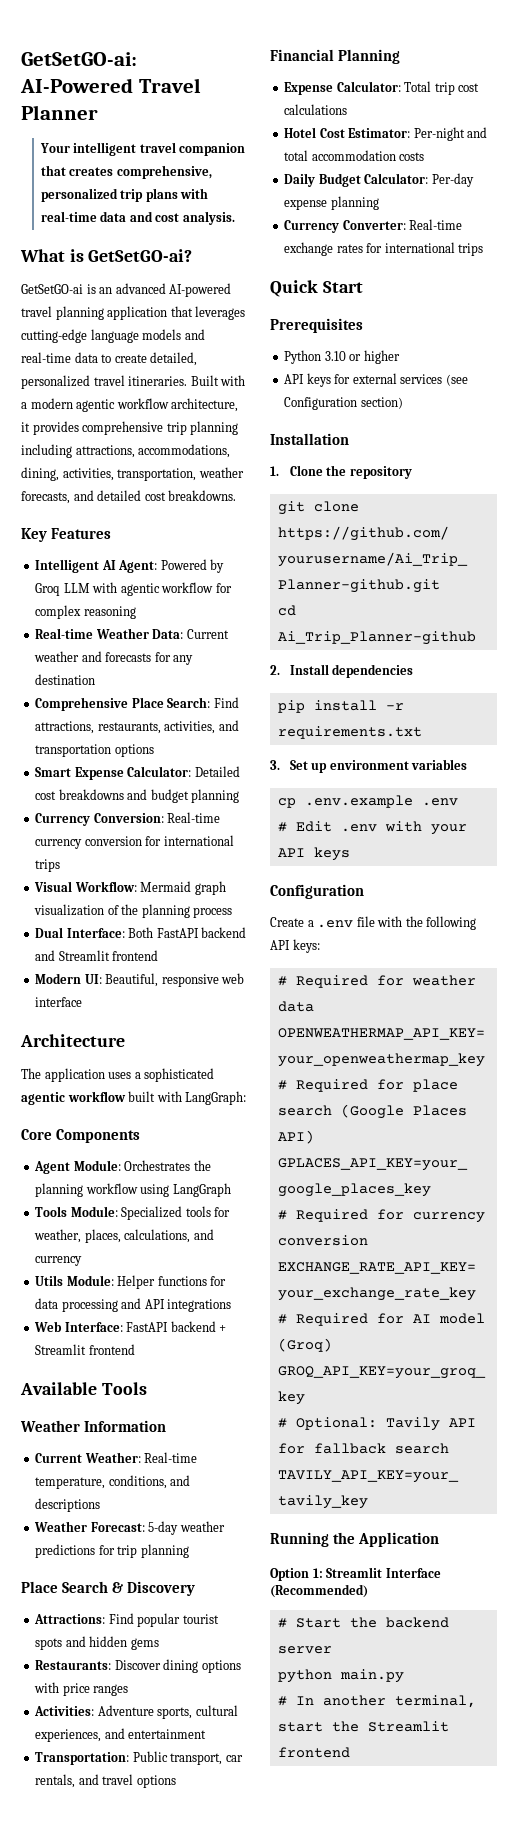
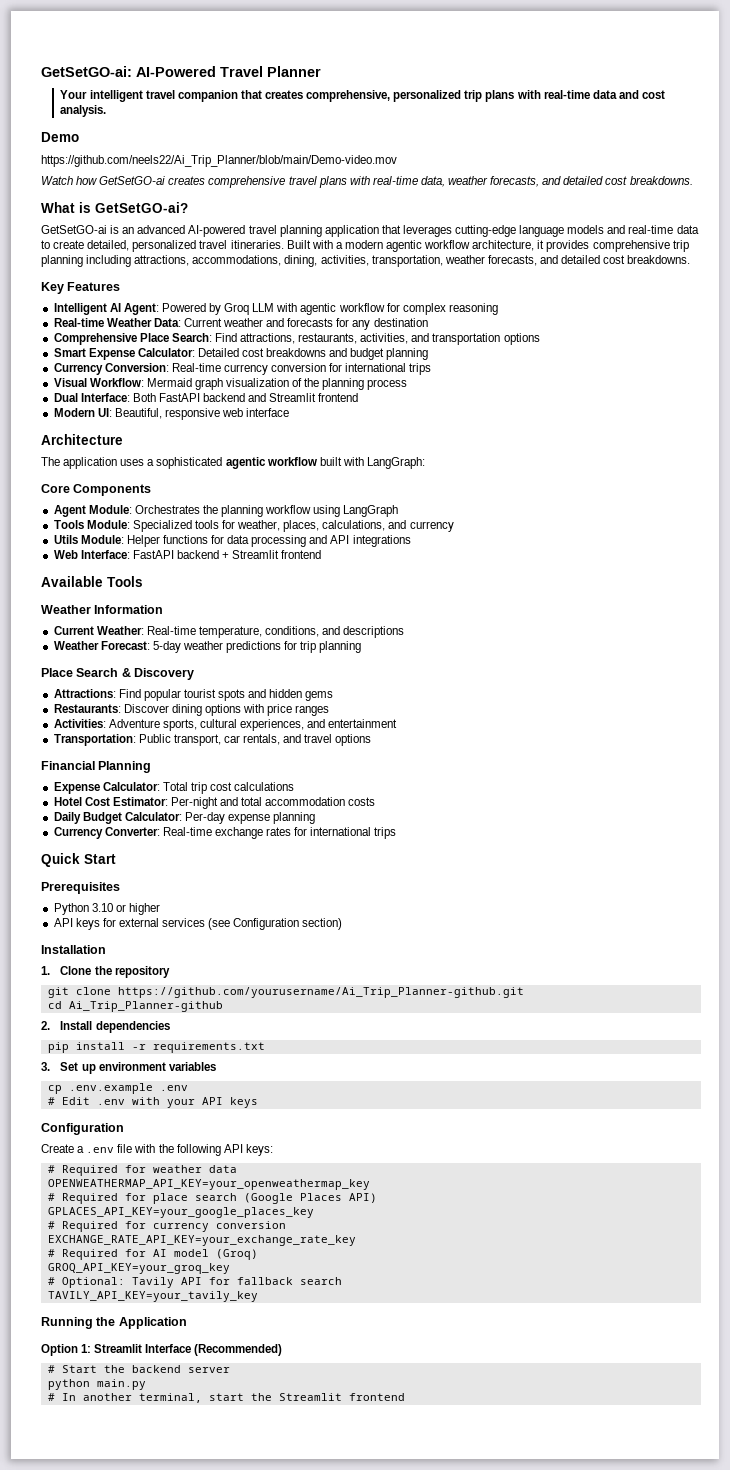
+ Demo
+ https://github.com/neels22/Ai_Trip_Planner/blob/main/Demo-video.mov
+ Watch how GetSetGO-ai creates comprehensive travel plans with real-time data, weather forecasts, and detailed cost breakdowns.

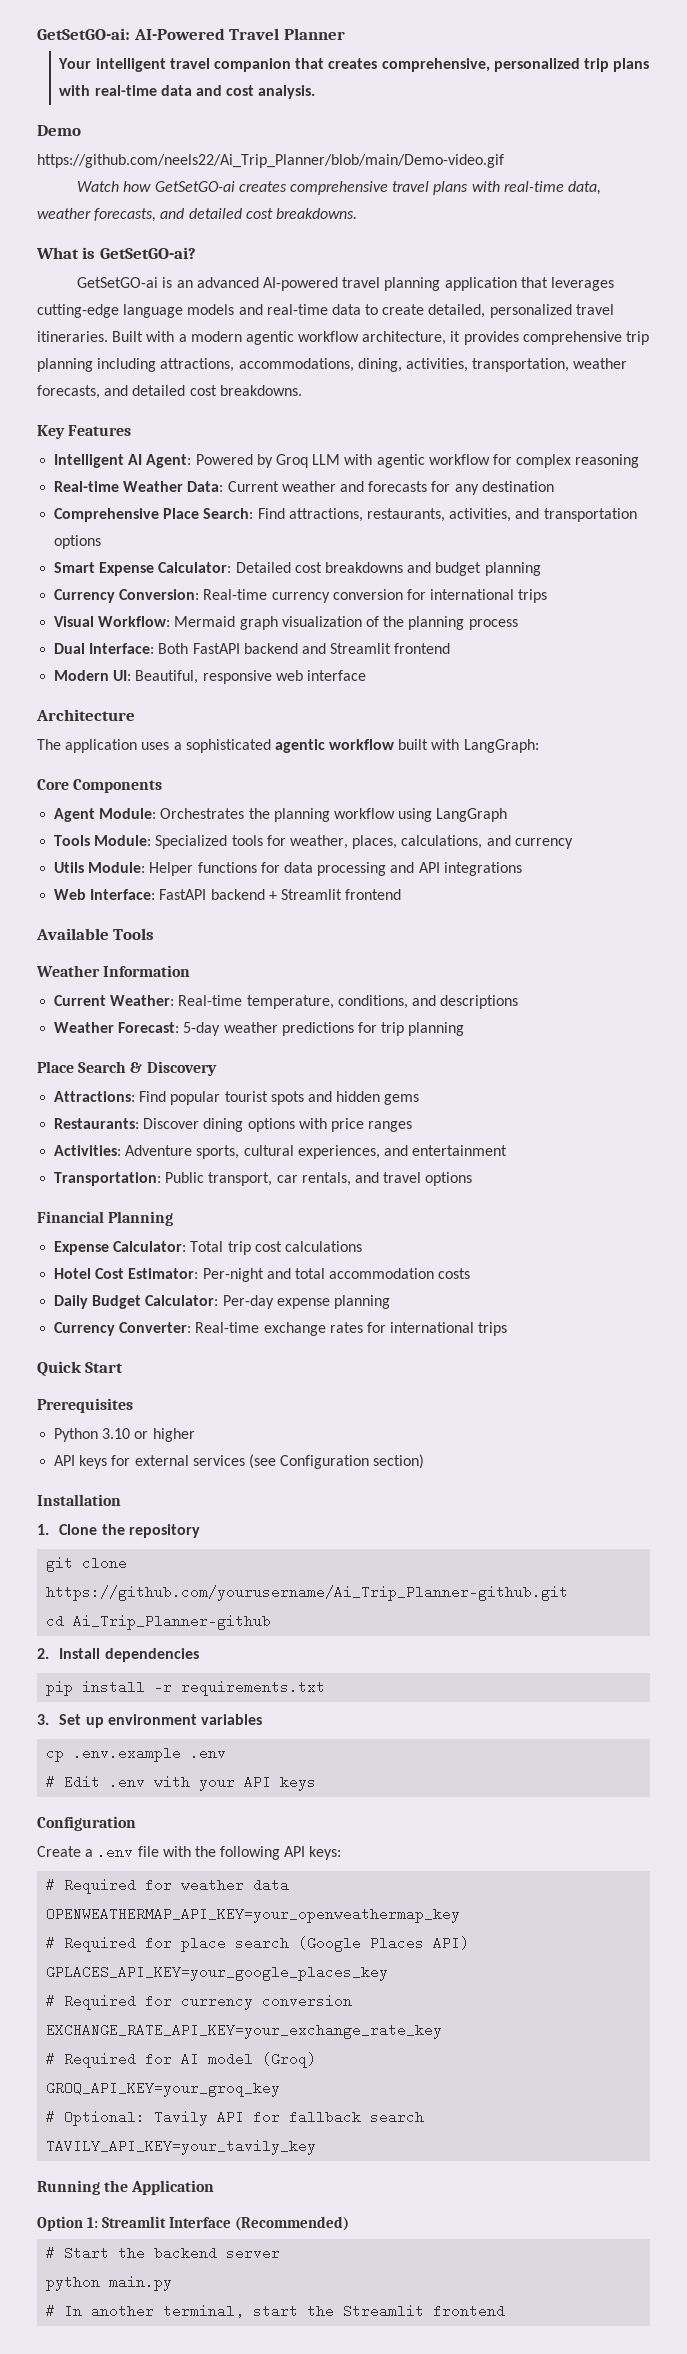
- https://github.com/neels22/Ai_Trip_Planner/blob/main/Demo-video.mov
+ https://github.com/neels22/Ai_Trip_Planner/blob/main/Demo-video.gif

